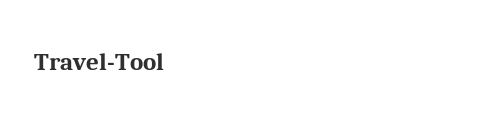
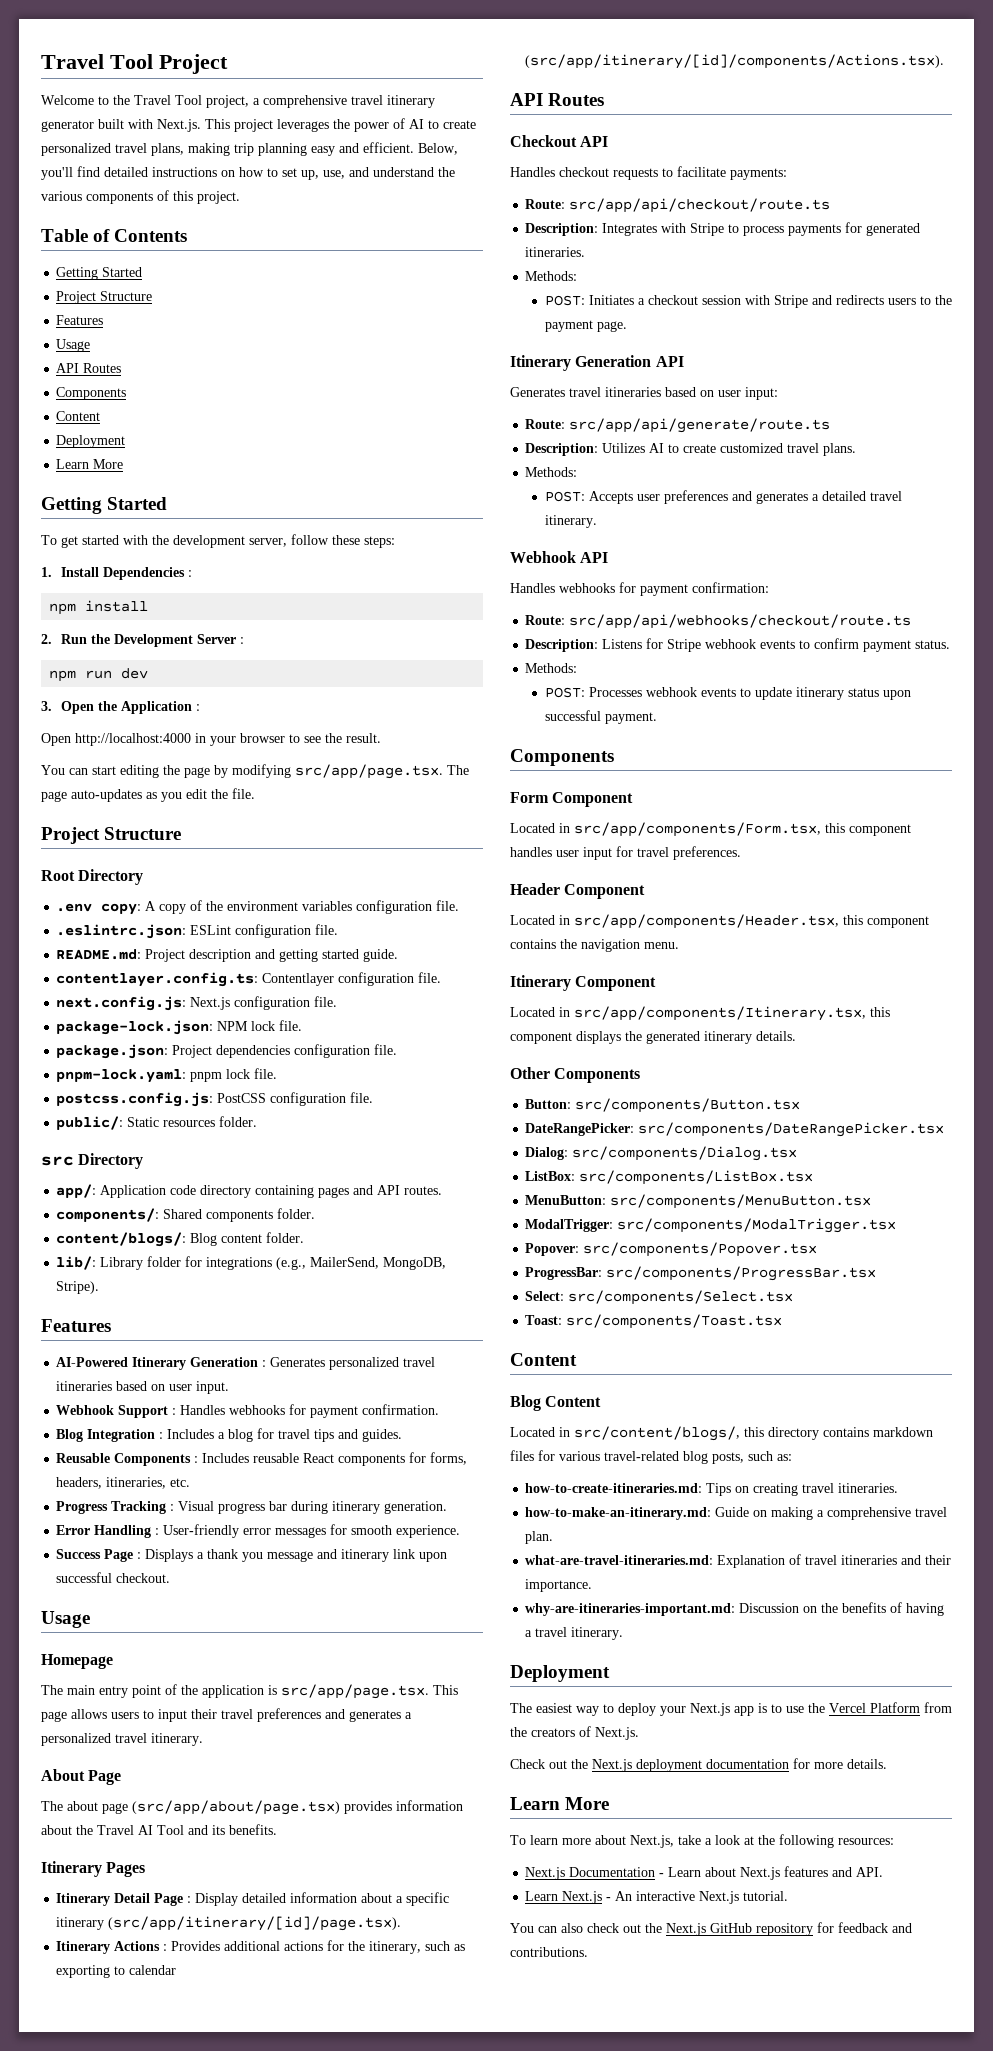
- Travel-Tool
+ Travel Tool Project
+ Welcome to the Travel Tool project, a comprehensive travel itinerary generator built with Next.js. This project leverages the power of AI to create personalized travel plans, making trip planning easy and efficient. Below, you'll find detailed instructions on how to set up, use, and understand the various components of this project.
+ Table of Contents
+ Getting Started
+ Project Structure
+ Features
+ Usage
+ API Routes
+ Components
+ Content
+ Deployment
+ Learn More
+ Getting Started
+ To get started with the development server, follow these steps:
+ 1. Install Dependencies :
+ npm install
+ 2. Run the Development Server :
+ npm run dev
+ 3. Open the Application :
+ Open http://localhost:4000 in your browser to see the result.
+ You can start editing the page by modifying src/app/page.tsx. The page auto-updates as you edit the file.
+ Project Structure
+ Root Directory
+ .env copy: A copy of the environment variables configuration file.
+ .eslintrc.json: ESLint configuration file.
+ README.md: Project description and getting started guide.
+ contentlayer.config.ts: Contentlayer configuration file.
+ next.config.js: Next.js configuration file.
+ package-lock.json: NPM lock file.
+ package.json: Project dependencies configuration file.
+ pnpm-lock.yaml: pnpm lock file.
+ postcss.config.js: PostCSS configuration file.
+ public/: Static resources folder.
+ src Directory
+ app/: Application code directory containing pages and API routes.
+ components/: Shared components folder.
+ content/blogs/: Blog content folder.
+ lib/: Library folder for integrations (e.g., MailerSend, MongoDB, Stripe).
+ Features
+ AI-Powered Itinerary Generation : Generates personalized travel itineraries based on user input.
+ Webhook Support : Handles webhooks for payment confirmation.
+ Blog Integration : Includes a blog for travel tips and guides.
+ Reusable Components : Includes reusable React components for forms, headers, itineraries, etc.
+ Progress Tracking : Visual progress bar during itinerary generation.
+ Error Handling : User-friendly error messages for smooth experience.
+ Success Page : Displays a thank you message and itinerary link upon successful checkout.
+ Usage
+ Homepage
+ The main entry point of the application is src/app/page.tsx. This page allows users to input their travel preferences and generates a personalized travel itinerary.
+ About Page
+ The about page (src/app/about/page.tsx) provides information about the Travel AI Tool and its benefits.
+ Itinerary Pages
+ Itinerary Detail Page : Display detailed information about a specific itinerary (src/app/itinerary/[id]/page.tsx).
+ Itinerary Actions : Provides additional actions for the itinerary, such as exporting to calendar (src/app/itinerary/[id]/components/Actions.tsx).
+ API Routes
+ Checkout API
+ Handles checkout requests to facilitate payments:
+ Route: src/app/api/checkout/route.ts
+ Description: Integrates with Stripe to process payments for generated itineraries.
+ Methods:
+ POST: Initiates a checkout session with Stripe and redirects users to the payment page.
+ Itinerary Generation API
+ Generates travel itineraries based on user input:
+ Route: src/app/api/generate/route.ts
+ Description: Utilizes AI to create customized travel plans.
+ Methods:
+ POST: Accepts user preferences and generates a detailed travel itinerary.
+ Webhook API
+ Handles webhooks for payment confirmation:
+ Route: src/app/api/webhooks/checkout/route.ts
+ Description: Listens for Stripe webhook events to confirm payment status.
+ Methods:
+ POST: Processes webhook events to update itinerary status upon successful payment.
+ Components
+ Form Component
+ Located in src/app/components/Form.tsx, this component handles user input for travel preferences.
+ Header Component
+ Located in src/app/components/Header.tsx, this component contains the navigation menu.
+ Itinerary Component
+ Located in src/app/components/Itinerary.tsx, this component displays the generated itinerary details.
+ Other Components
+ Button: src/components/Button.tsx
+ DateRangePicker: src/components/DateRangePicker.tsx
+ Dialog: src/components/Dialog.tsx
+ ListBox: src/components/ListBox.tsx
+ MenuButton: src/components/MenuButton.tsx
+ ModalTrigger: src/components/ModalTrigger.tsx
+ Popover: src/components/Popover.tsx
+ ProgressBar: src/components/ProgressBar.tsx
+ Select: src/components/Select.tsx
+ Toast: src/components/Toast.tsx
+ Content
+ Blog Content
+ Located in src/content/blogs/, this directory contains markdown files for various travel-related blog posts, such as:
+ how-to-create-itineraries.md: Tips on creating travel itineraries.
+ how-to-make-an-itinerary.md: Guide on making a comprehensive travel plan.
+ what-are-travel-itineraries.md: Explanation of travel itineraries and their importance.
+ why-are-itineraries-important.md: Discussion on the benefits of having a travel itinerary.
+ Deployment
+ The easiest way to deploy your Next.js app is to use the Vercel Platform from the creators of Next.js.
+ Check out the Next.js deployment documentation for more details.
+ Learn More
+ To learn more about Next.js, take a look at the following resources:
+ Next.js Documentation - Learn about Next.js features and API.
+ Learn Next.js - An interactive Next.js tutorial.
+ You can also check out the Next.js GitHub repository for feedback and contributions.

